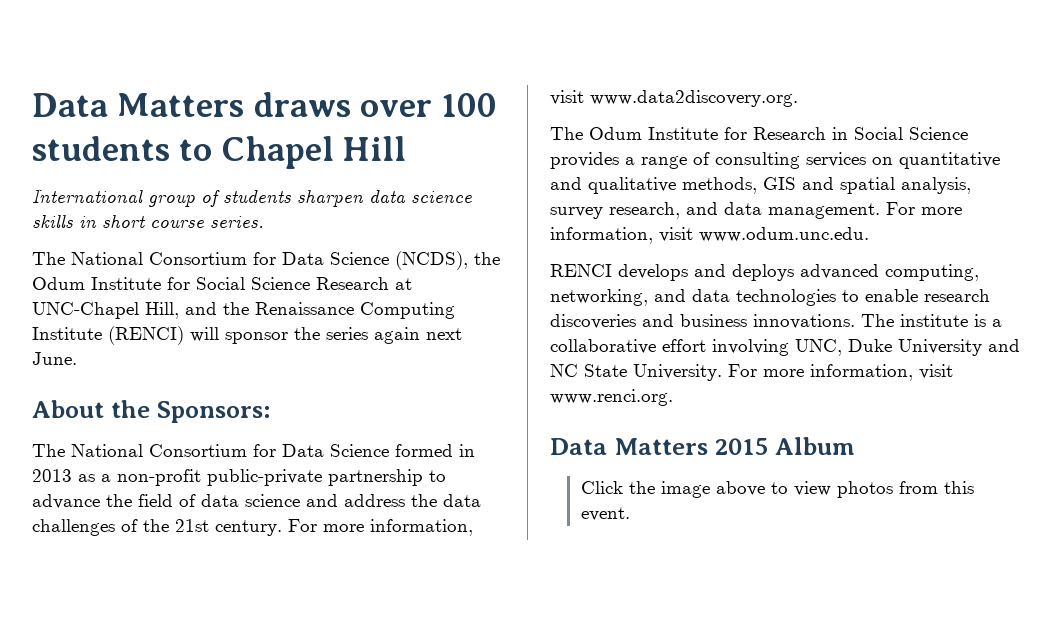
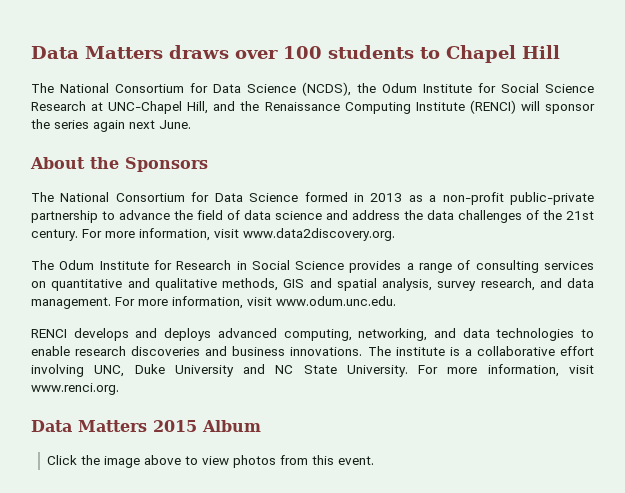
- International group of students sharpen data science skills in short course series.
- About the Sponsors:
+ About the Sponsors

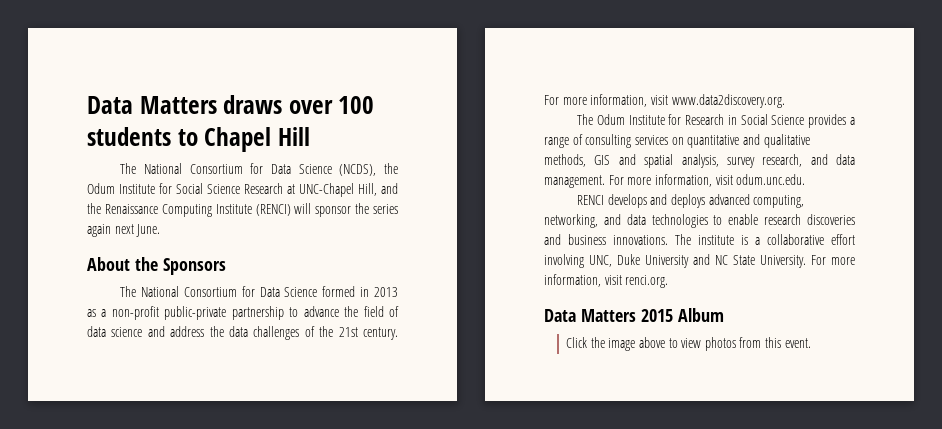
- For more information, visit www.odum.unc.edu.
+ For more information, visit odum.unc.edu.
- For more information, visit www.renci.org.
+ For more information, visit renci.org.

